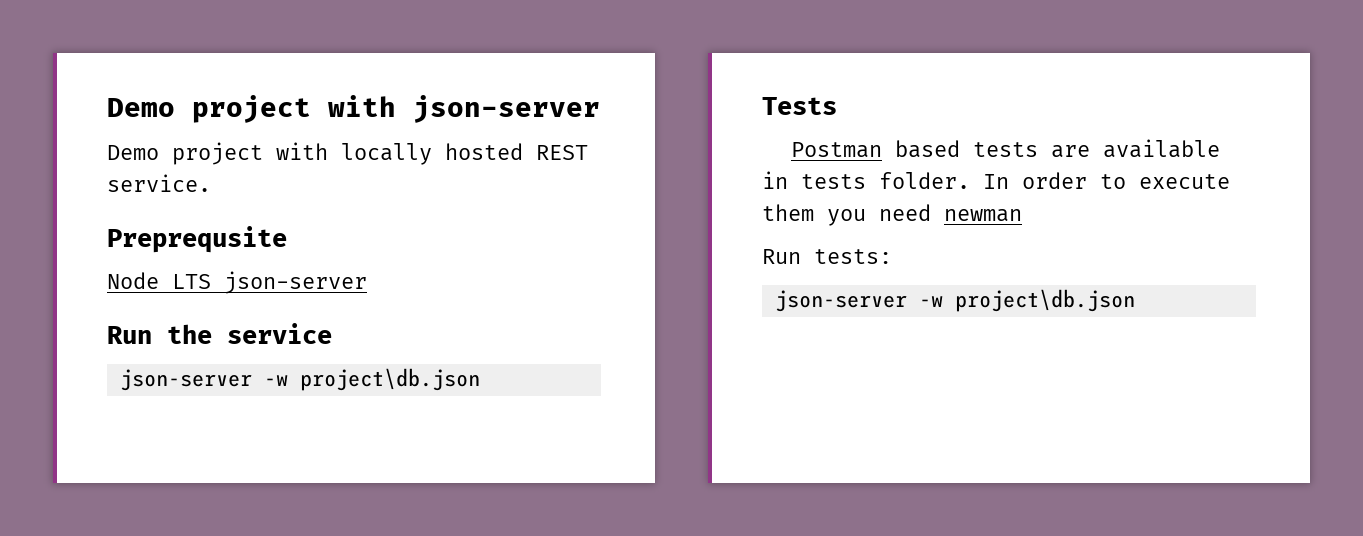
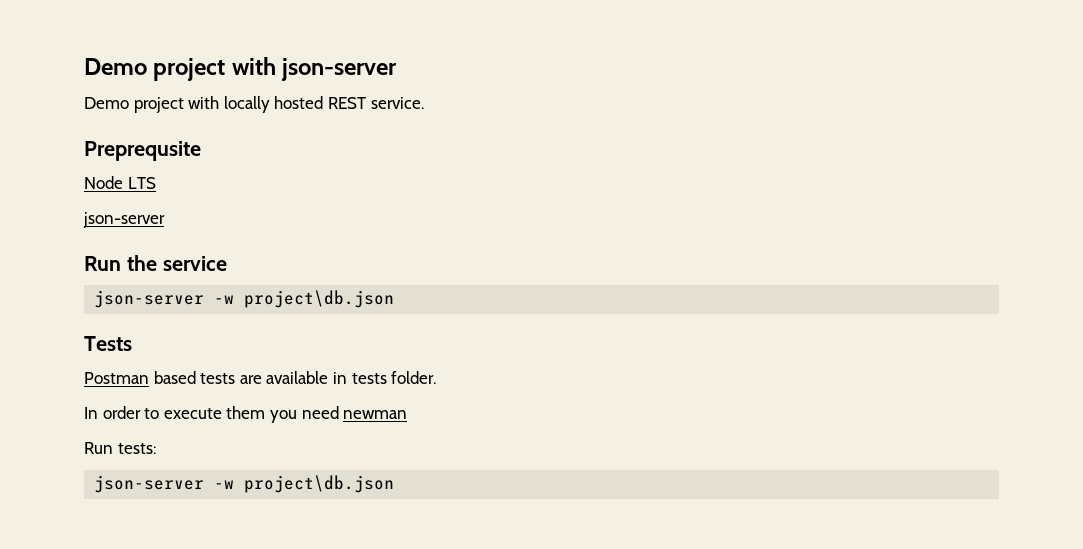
- Node LTS json-server
+ Node LTS
+ json-server
- Postman based tests are available in tests folder. In order to execute them you need newman
+ Postman based tests are available in tests folder.
+ In order to execute them you need newman

